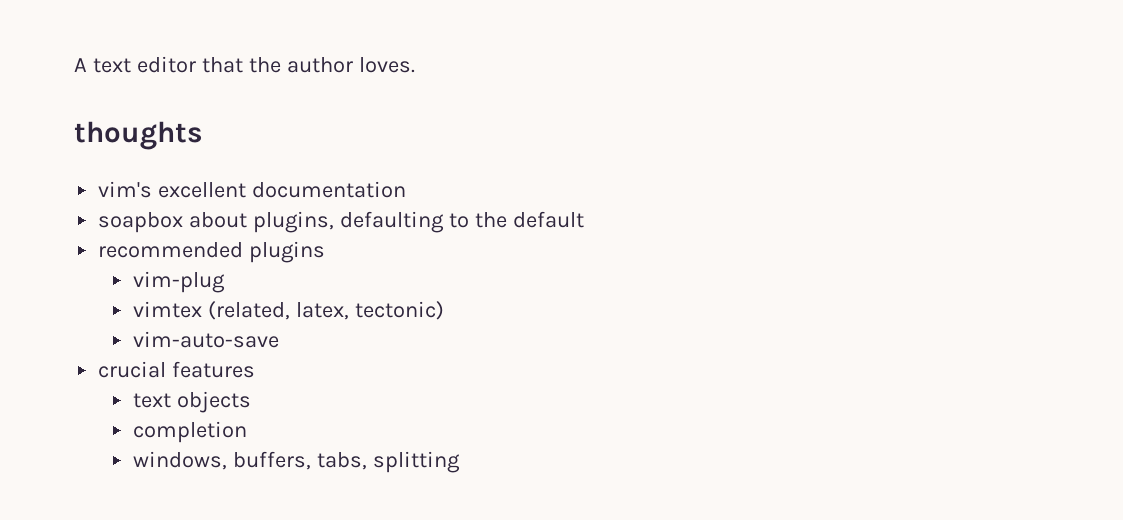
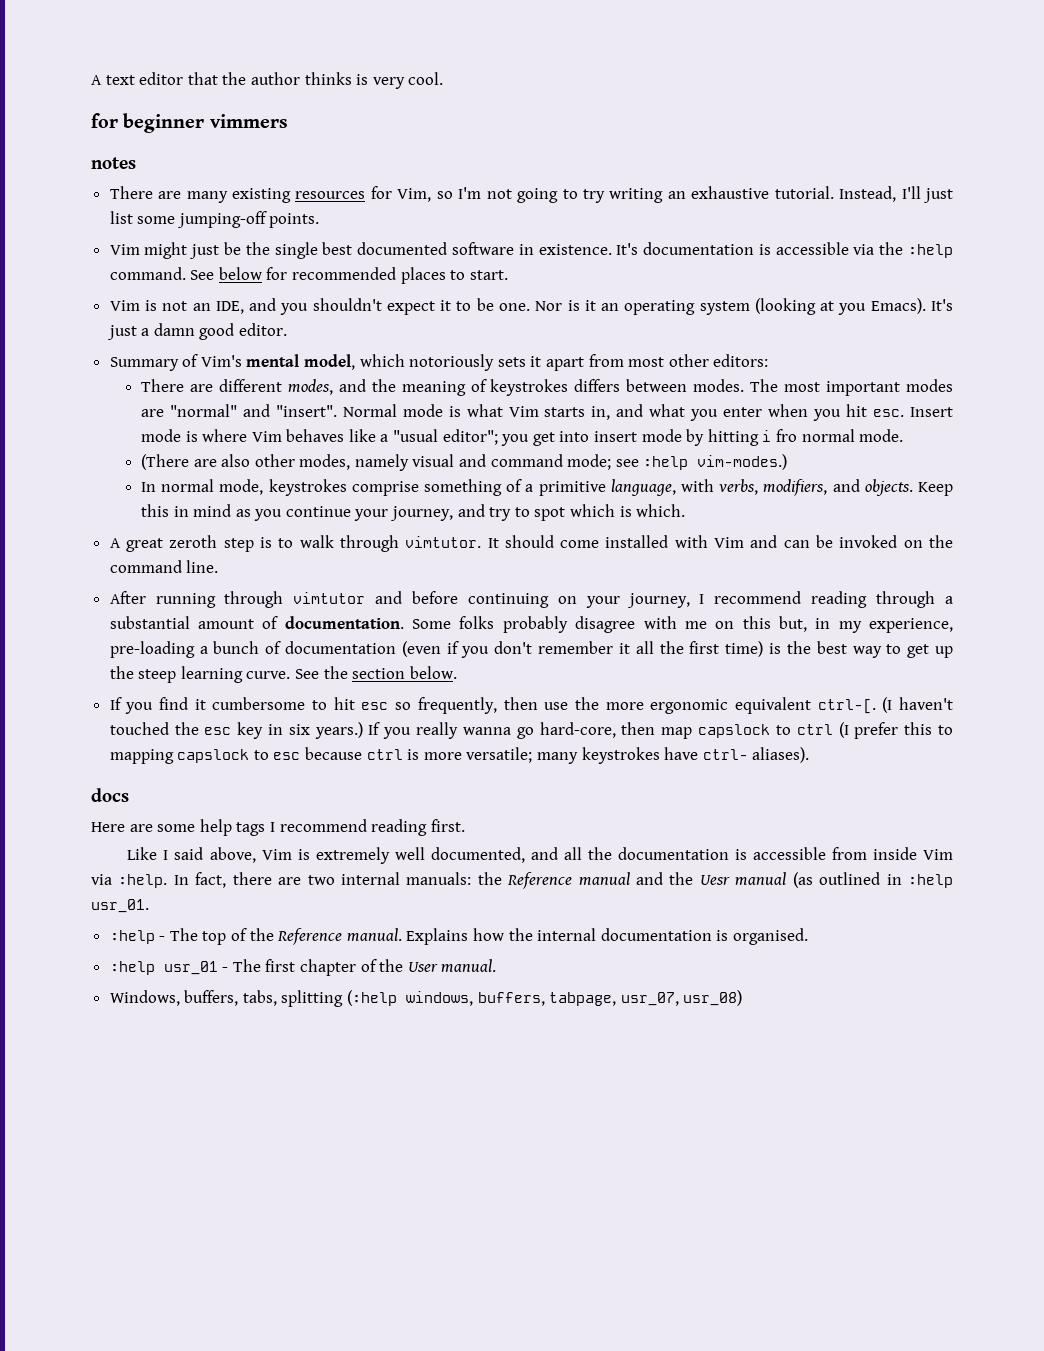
- A text editor that the author loves.
- thoughts
- vim's excellent documentation
- soapbox about plugins, defaulting to the default
- recommended plugins
- vim-plug
- vimtex (related, latex, tectonic)
- vim-auto-save
- crucial features
- text objects
- completion
- windows, buffers, tabs, splitting
+ A text editor that the author thinks is very cool.
+ for beginner vimmers
+ notes
+ There are many existing resources for Vim, so I'm not going to try writing an exhaustive tutorial. Instead, I'll just list some jumping-off points.
+ Vim might just be the single best documented software in existence. It's documentation is accessible via the :help command. See below for recommended places to start.
+ Vim is not an IDE, and you shouldn't expect it to be one. Nor is it an operating system (looking at you Emacs). It's just a damn good editor.
+ Summary of Vim's mental model, which notoriously sets it apart from most other editors:
+ There are different modes, and the meaning of keystrokes differs between modes. The most important modes are "normal" and "insert". Normal mode is what Vim starts in, and what you enter when you hit esc. Insert mode is where Vim behaves like a "usual editor"; you get into insert mode by hitting i fro normal mode.
+ (There are also other modes, namely visual and command mode; see :help vim-modes.)
+ In normal mode, keystrokes comprise something of a primitive language, with verbs, modifiers, and objects. Keep this in mind as you continue your journey, and try to spot which is which.
+ A great zeroth step is to walk through vimtutor. It should come installed with Vim and can be invoked on the command line.
+ After running through vimtutor and before continuing on your journey, I recommend reading through a substantial amount of documentation. Some folks probably disagree with me on this but, in my experience, pre-loading a bunch of documentation (even if you don't remember it all the first time) is the best way to get up the steep learning curve. See the section below.
+ If you find it cumbersome to hit esc so frequently, then use the more ergonomic equivalent ctrl-[. (I haven't touched the esc key in six years.) If you really wanna go hard-core, then map capslock to ctrl (I prefer this to mapping capslock to esc because ctrl is more versatile; many keystrokes have ctrl- aliases).
+ docs
+ Here are some help tags I recommend reading first.
+ Like I said above, Vim is extremely well documented, and all the documentation is accessible from inside Vim via :help. In fact, there are two internal manuals: the Reference manual and the Uesr manual (as outlined in :help usr_01.
+ :help - The top of the Reference manual. Explains how the internal documentation is organised.
+ :help usr_01 - The first chapter of the User manual.
+ Windows, buffers, tabs, splitting (:help windows, buffers, tabpage, usr_07, usr_08)

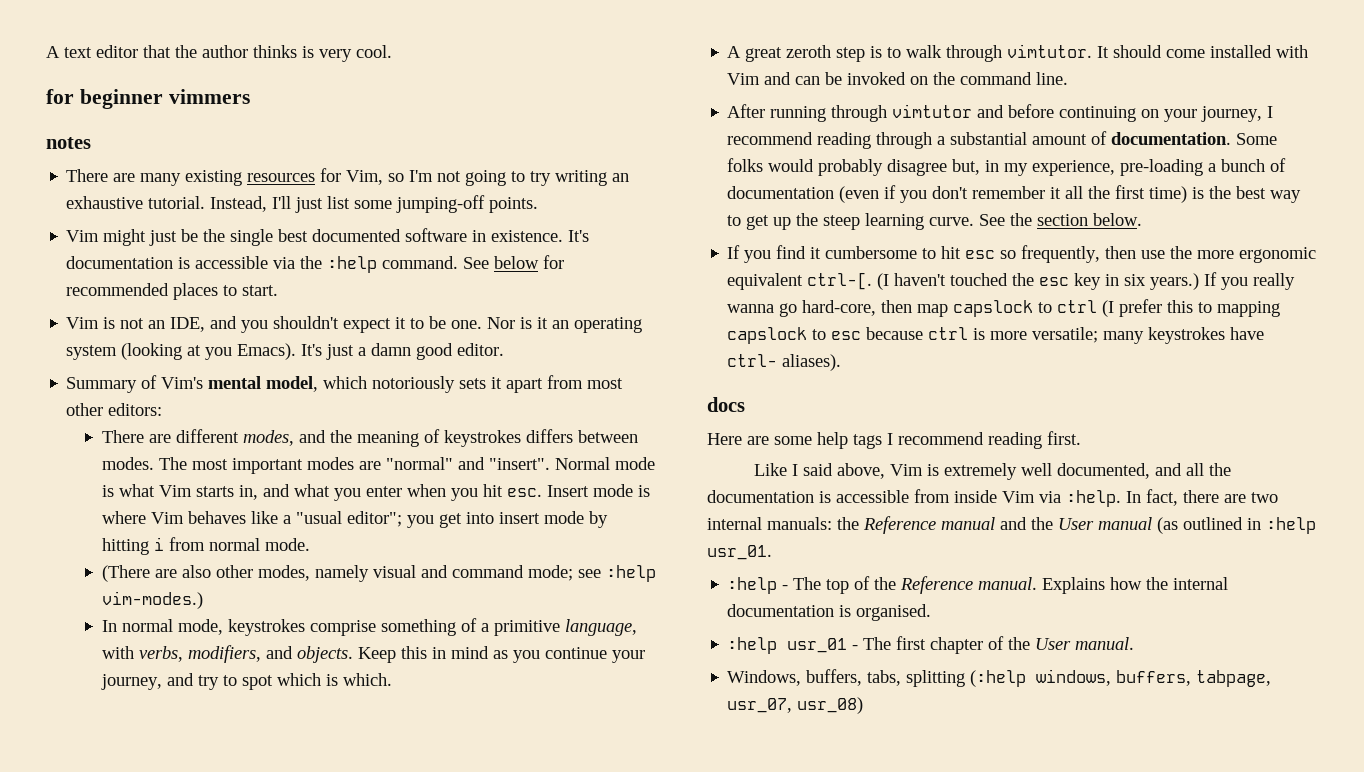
- Insert mode is where Vim behaves like a "usual editor"; you get into insert mode by hitting i fro normal mode.
+ Insert mode is where Vim behaves like a "usual editor"; you get into insert mode by hitting i from normal mode.
- Some folks probably disagree with me on this but, in my experience, pre-loading a bunch of documentation (even if you don't remember it all the first time) is the best way to get up the steep learning curve.
+ Some folks would probably disagree but, in my experience, pre-loading a bunch of documentation (even if you don't remember it all the first time) is the best way to get up the steep learning curve.
- In fact, there are two internal manuals: the Reference manual and the Uesr manual (as outlined in :help usr_01.
+ In fact, there are two internal manuals: the Reference manual and the User manual (as outlined in :help usr_01.

